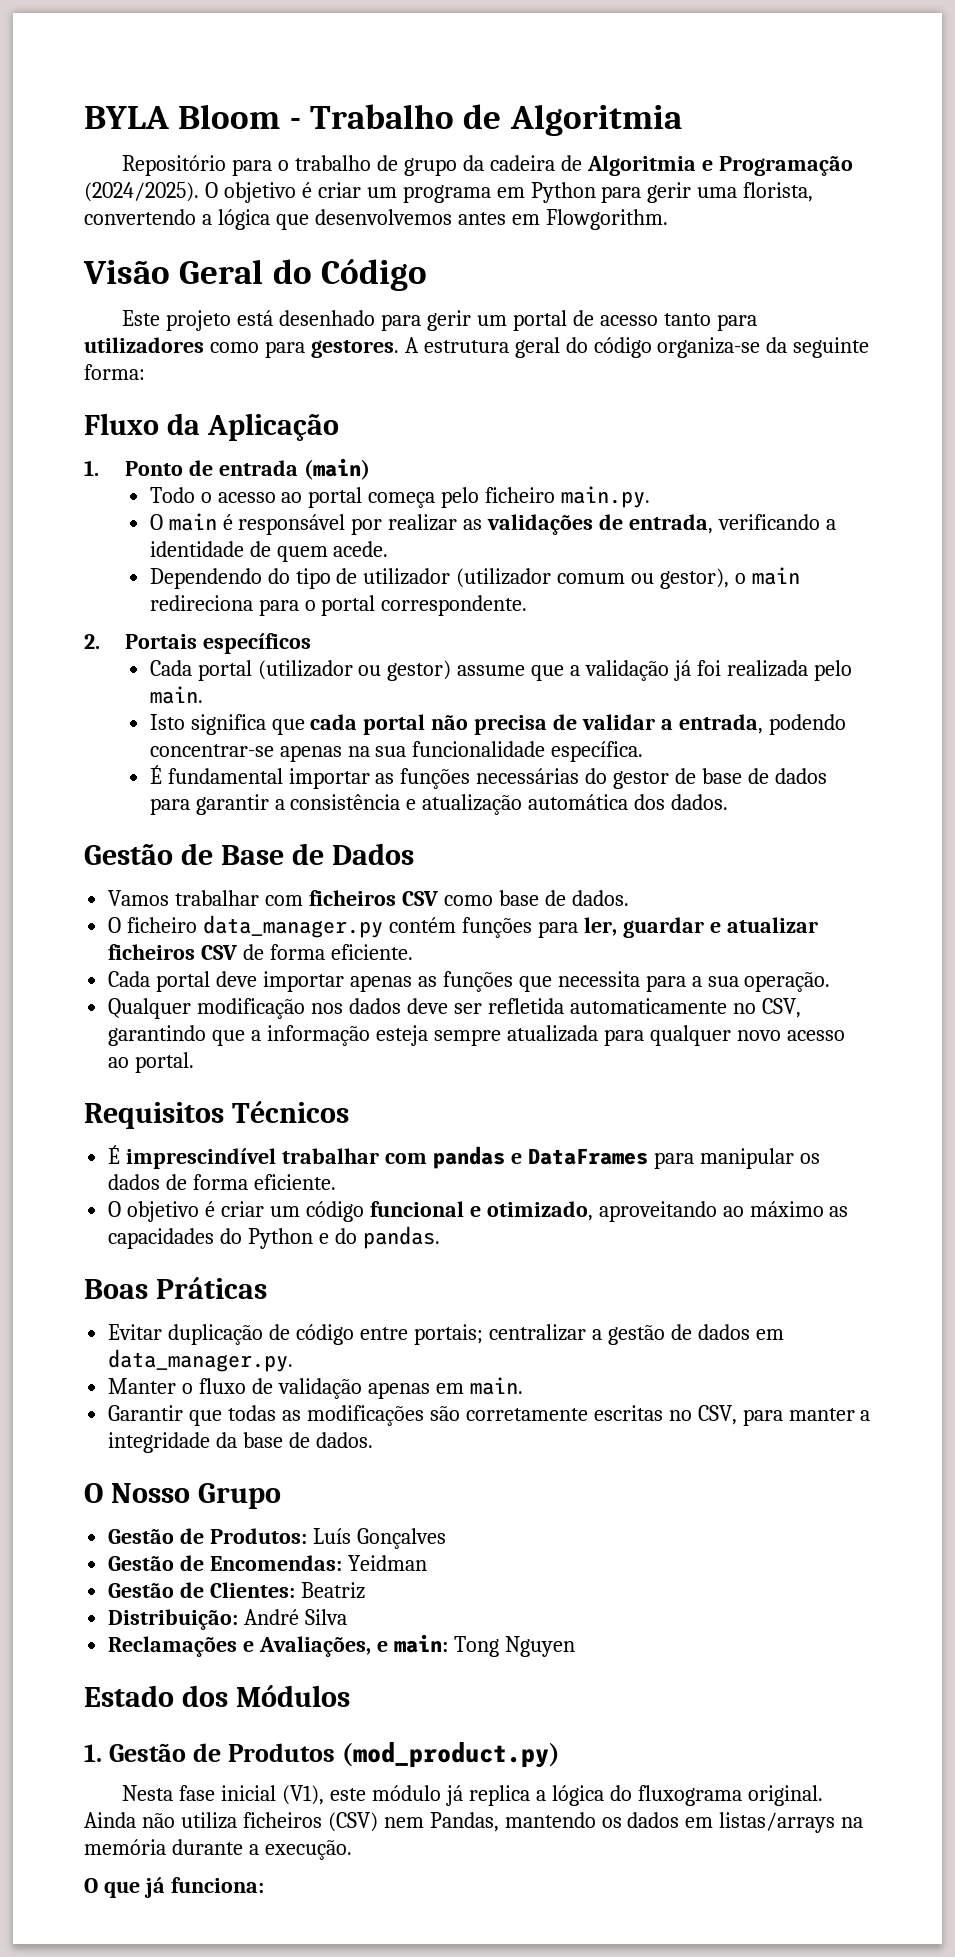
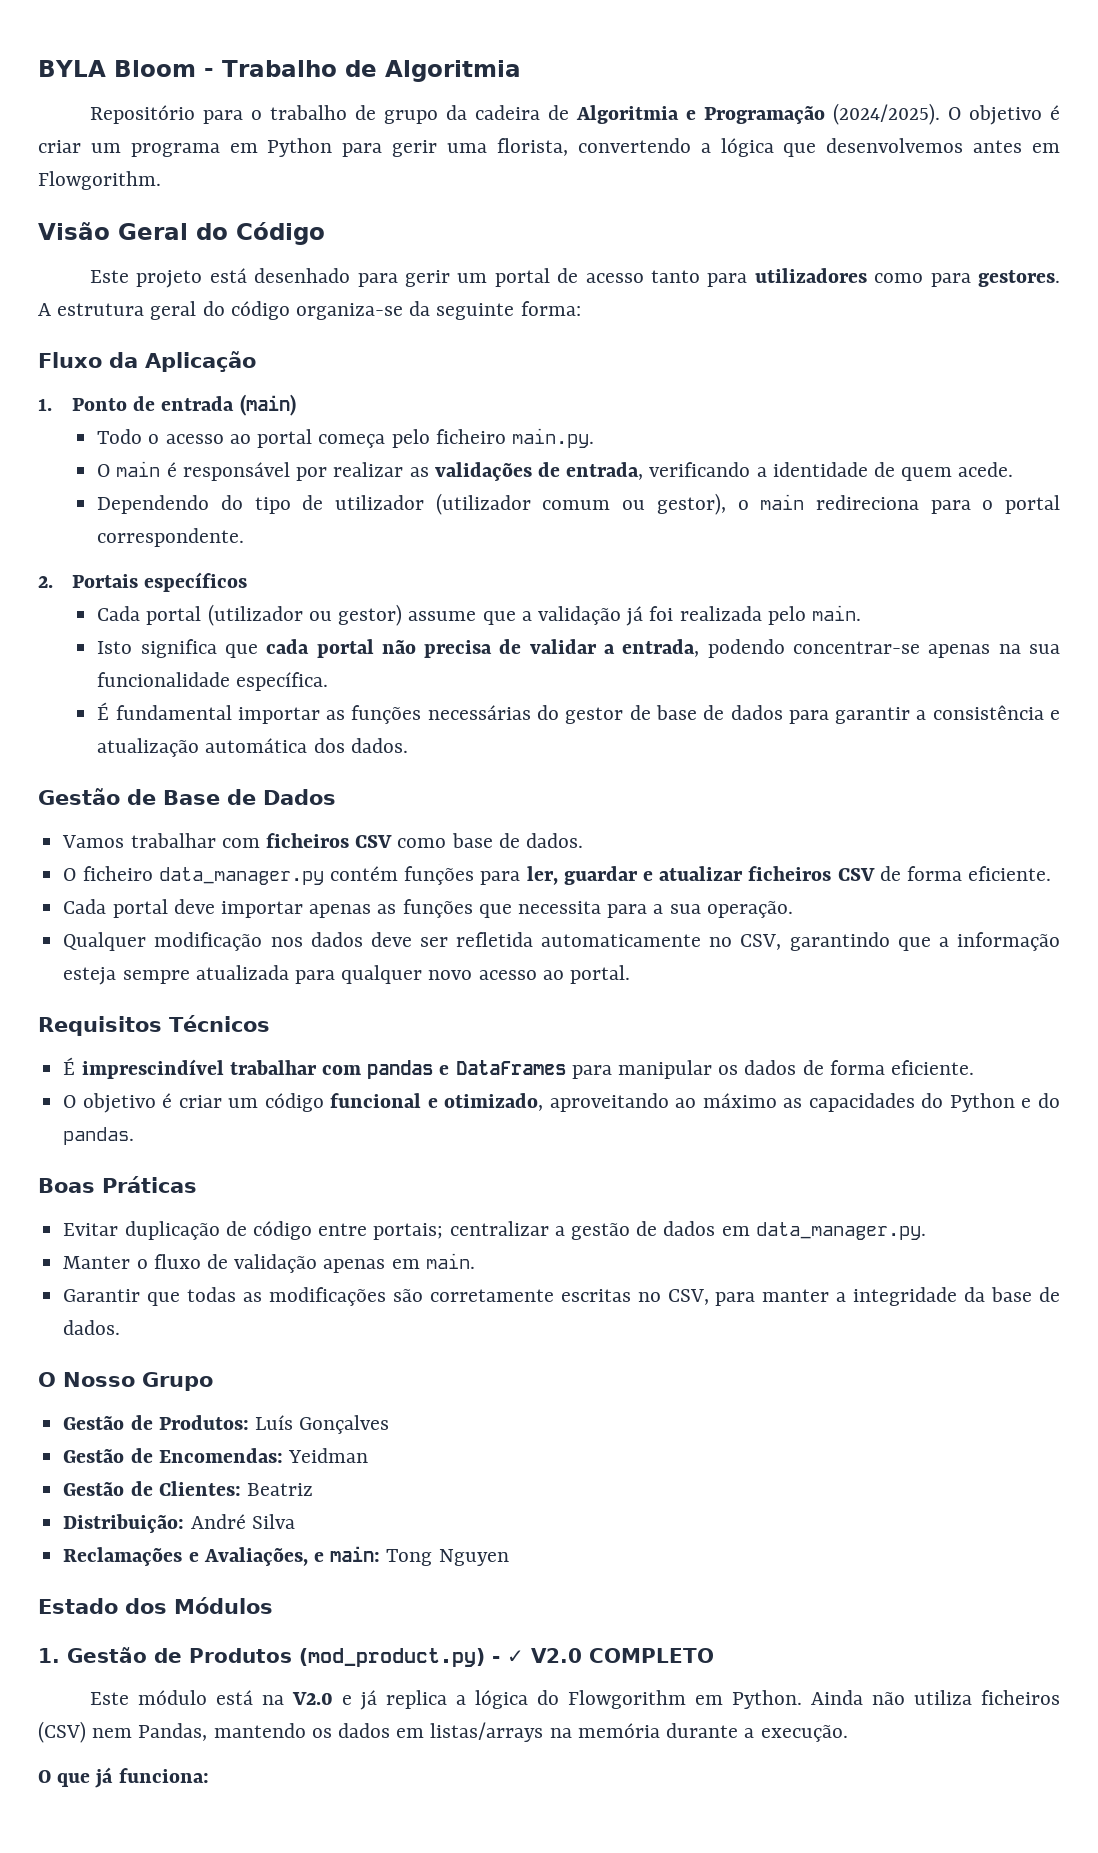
- 1. Gestão de Produtos (mod_product.py)
- Nesta fase inicial (V1), este módulo já replica a lógica do fluxograma original.
+ 1. Gestão de Produtos (mod_product.py) - ✓ V2.0 COMPLETO
+ Este módulo está na V2.0 e já replica a lógica do Flowgorithm em Python.

